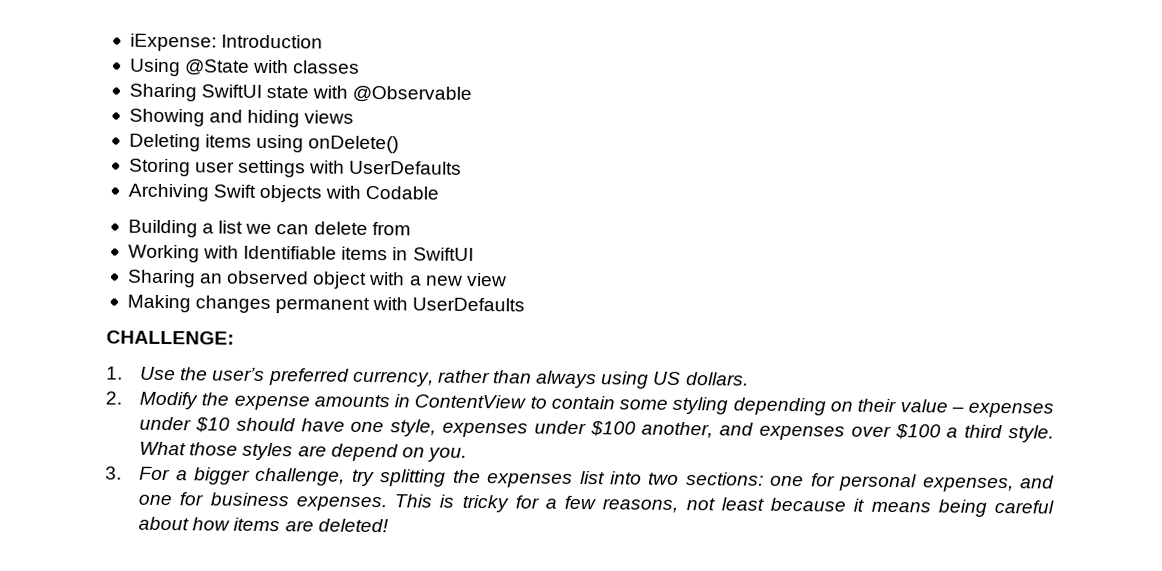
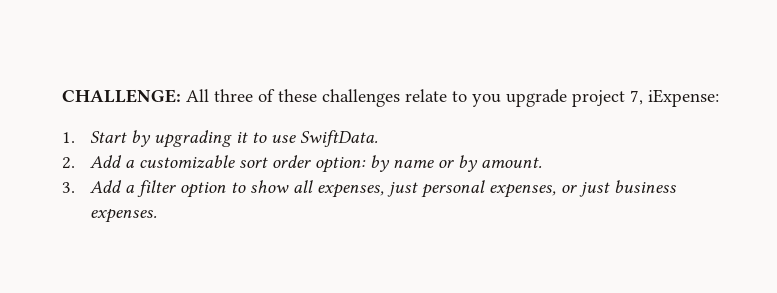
- iExpense: Introduction
- Using @State with classes
- Sharing SwiftUI state with @Observable
- Showing and hiding views
- Deleting items using onDelete()
- Storing user settings with UserDefaults
- Archiving Swift objects with Codable
- Building a list we can delete from
- Working with Identifiable items in SwiftUI
- Sharing an observed object with a new view
- Making changes permanent with UserDefaults
- CHALLENGE:
- 1. Use the user’s preferred currency, rather than always using US dollars.
- 2. Modify the expense amounts in ContentView to contain some styling depending on their value – expenses under $10 should have one style, expenses under $100 another, and expenses over $100 a third style. What those styles are depend on you.
- 3. For a bigger challenge, try splitting the expenses list into two sections: one for personal expenses, and one for business expenses. This is tricky for a few reasons, not least because it means being careful about how items are deleted!
+ CHALLENGE: All three of these challenges relate to you upgrade project 7, iExpense:
+ 1. Start by upgrading it to use SwiftData.
+ 2. Add a customizable sort order option: by name or by amount.
+ 3. Add a filter option to show all expenses, just personal expenses, or just business expenses.

